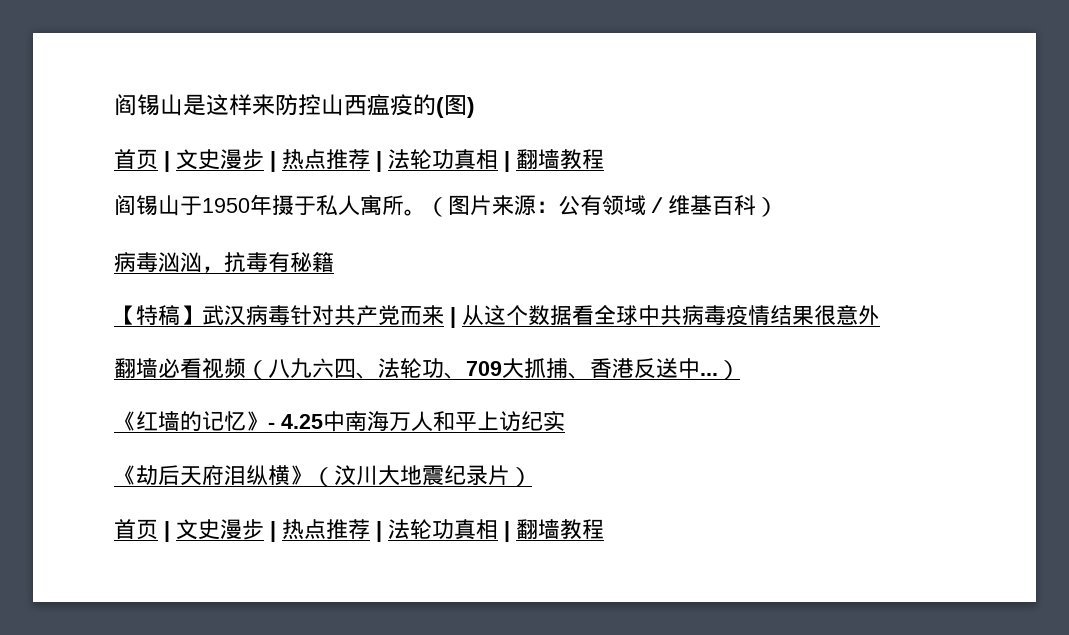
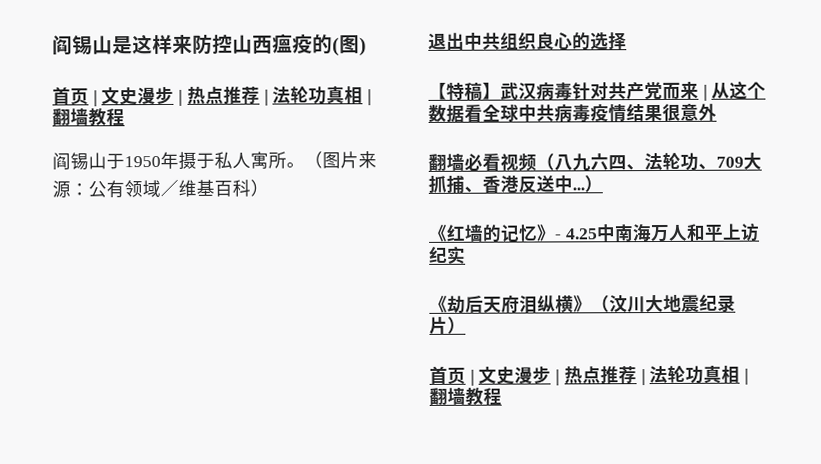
- 病毒汹汹，抗毒有秘籍
+ 退出中共组织良心的选择

